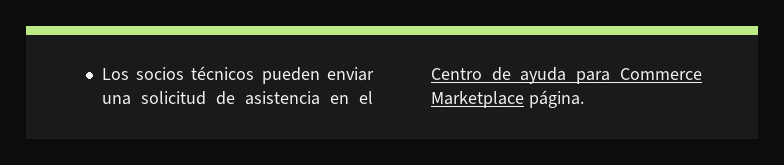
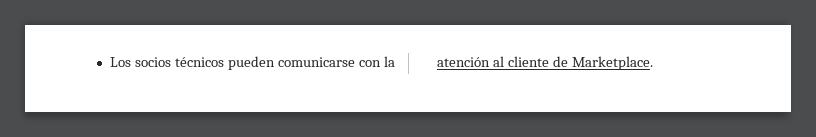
- Los socios técnicos pueden enviar una solicitud de asistencia en el Centro de ayuda para Commerce Marketplace página.
+ Los socios técnicos pueden comunicarse con la atención al cliente de Marketplace.

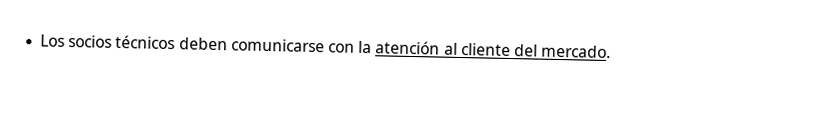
- Los socios técnicos pueden comunicarse con la atención al cliente de Marketplace.
+ Los socios técnicos deben comunicarse con la atención al cliente del mercado.

